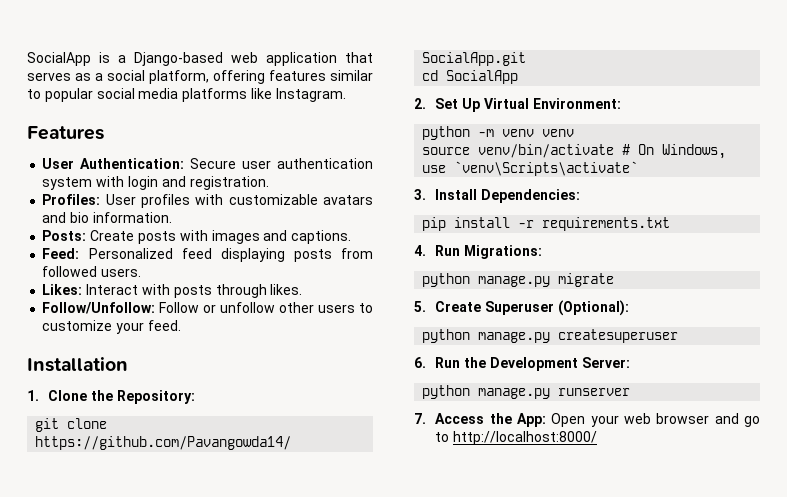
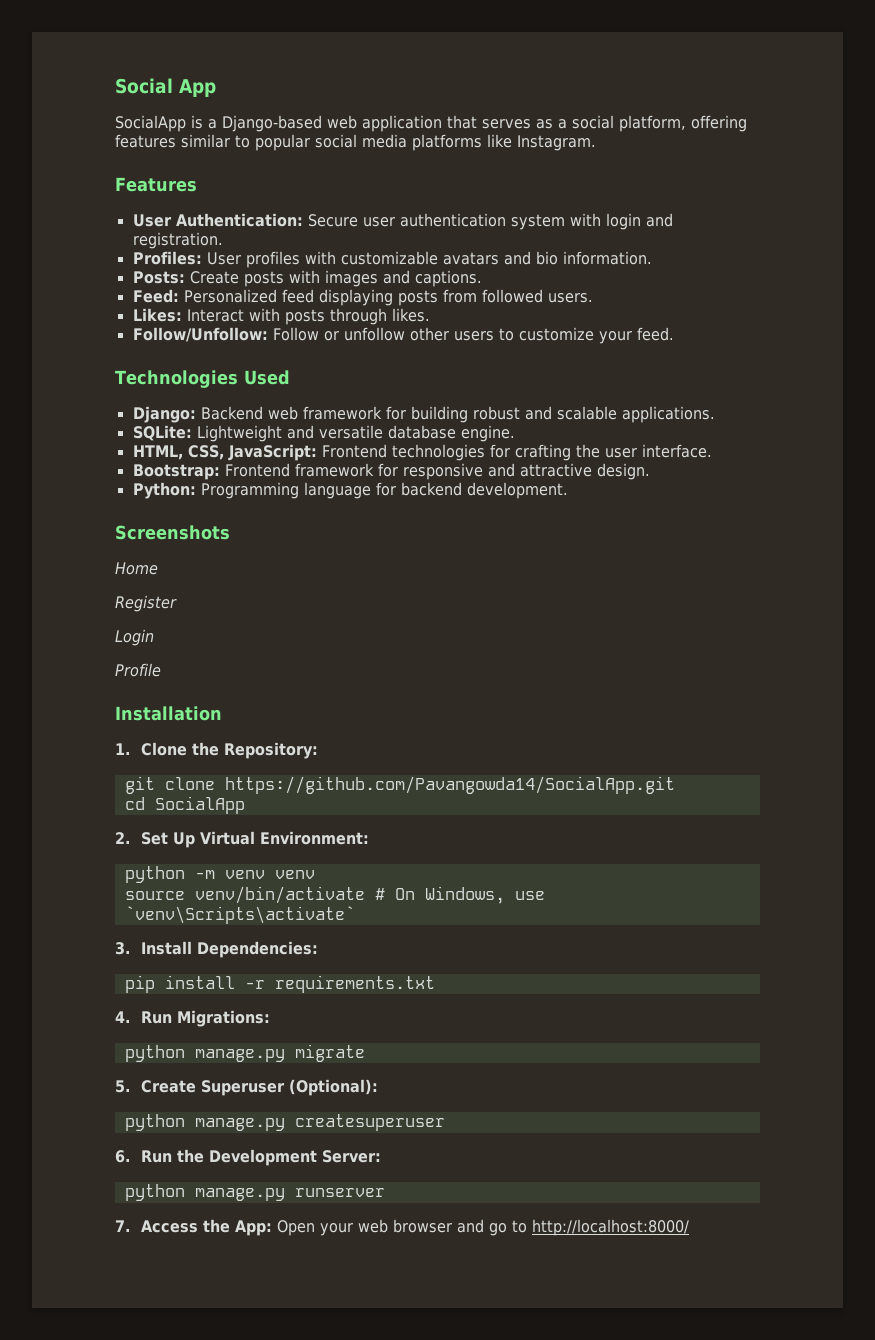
+ Social App
+ Technologies Used
+ Django: Backend web framework for building robust and scalable applications.
+ SQLite: Lightweight and versatile database engine.
+ HTML, CSS, JavaScript: Frontend technologies for crafting the user interface.
+ Bootstrap: Frontend framework for responsive and attractive design.
+ Python: Programming language for backend development.
+ Screenshots
+ Home
+ Register
+ Login
+ Profile

